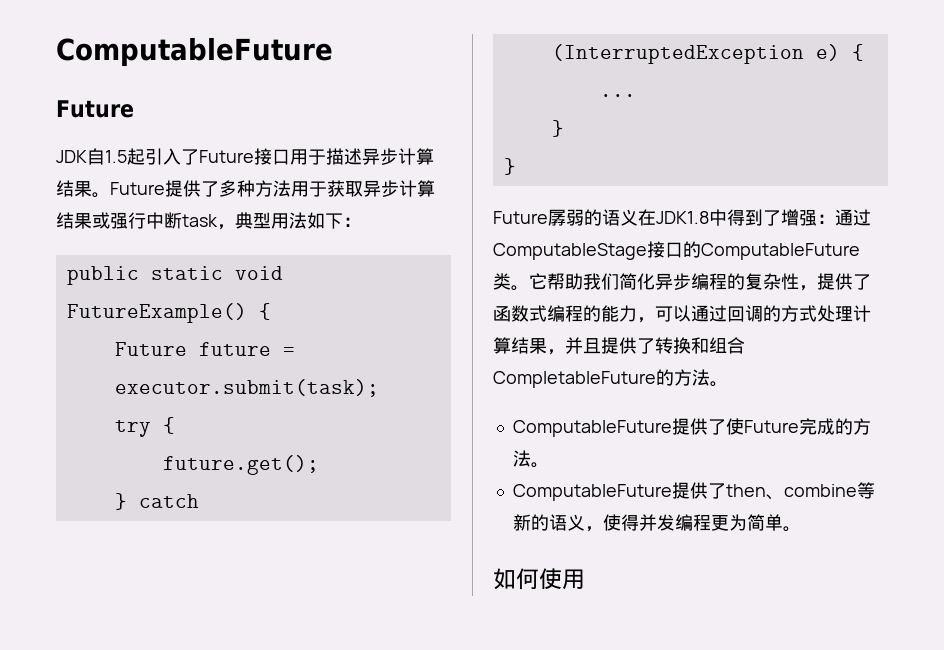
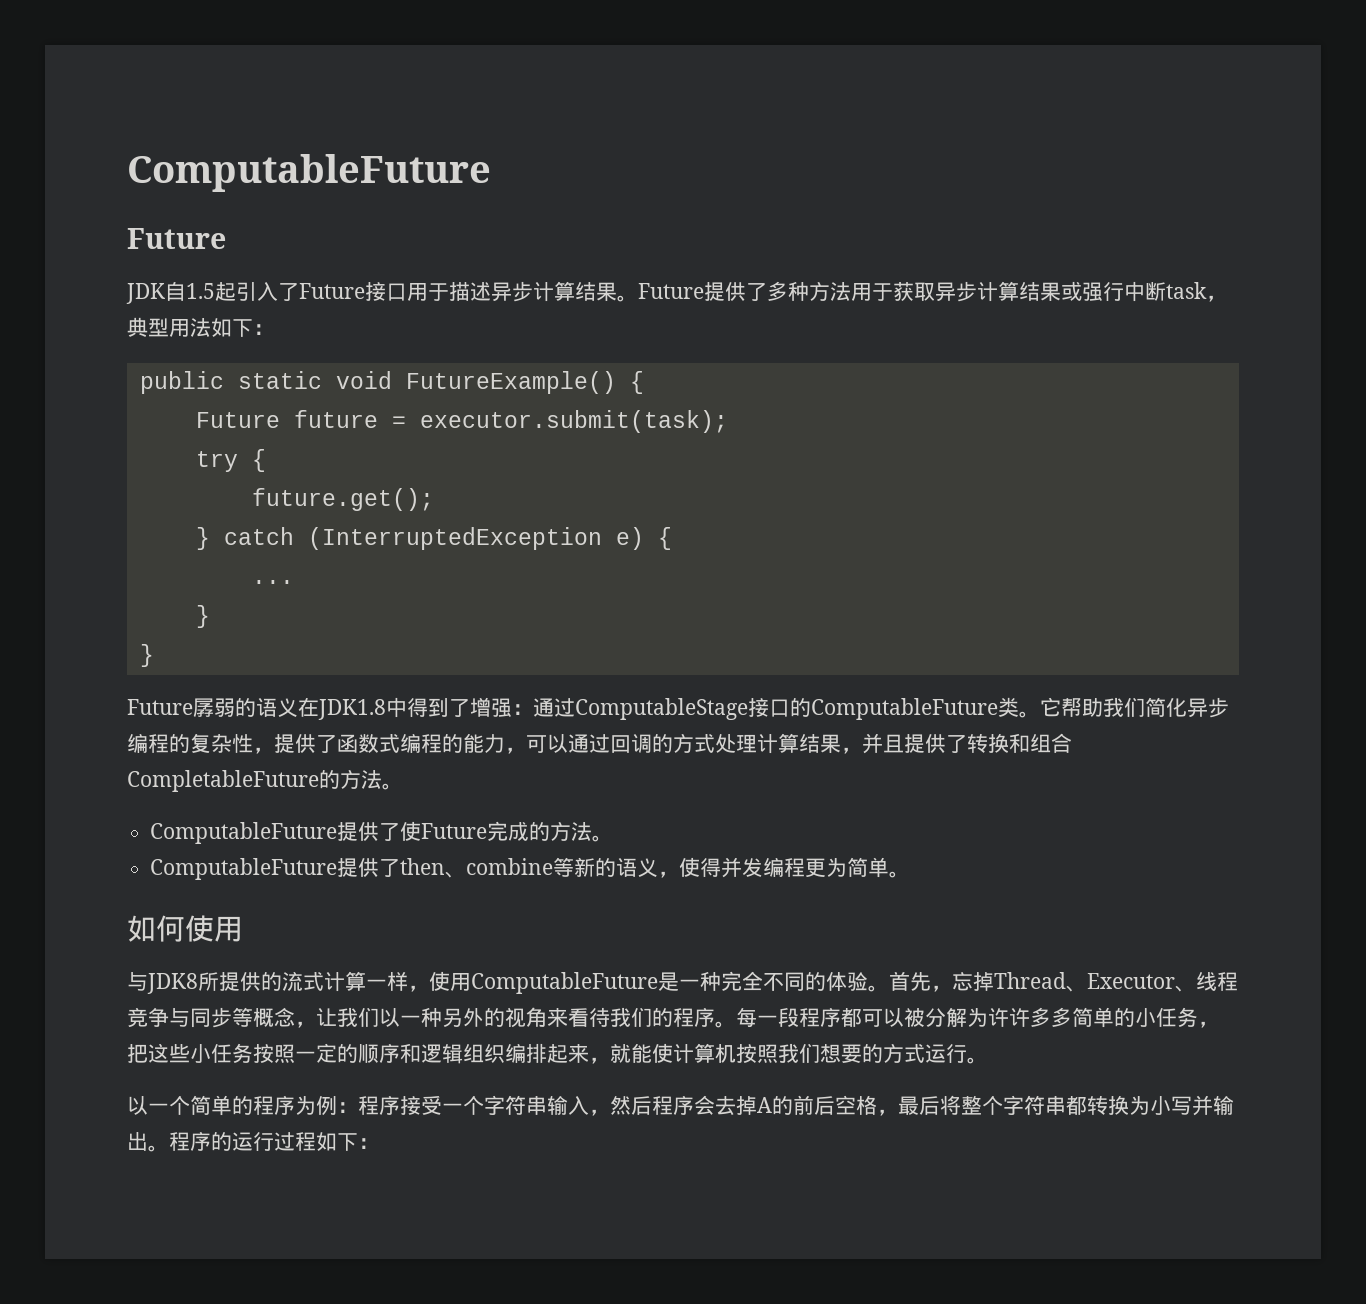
+ 与JDK8所提供的流式计算一样，使用ComputableFuture是一种完全不同的体验。首先，忘掉Thread、Executor、线程竞争与同步等概念，让我们以一种另外的视角来看待我们的程序。每一段程序都可以被分解为许许多多简单的小任务，把这些小任务按照一定的顺序和逻辑组织编排起来，就能使计算机按照我们想要的方式运行。
+ 以一个简单的程序为例：程序接受一个字符串输入，然后程序会去掉A的前后空格，最后将整个字符串都转换为小写并输出。程序的运行过程如下：

